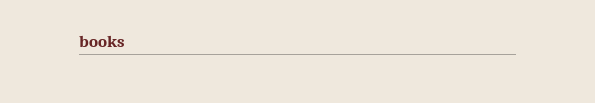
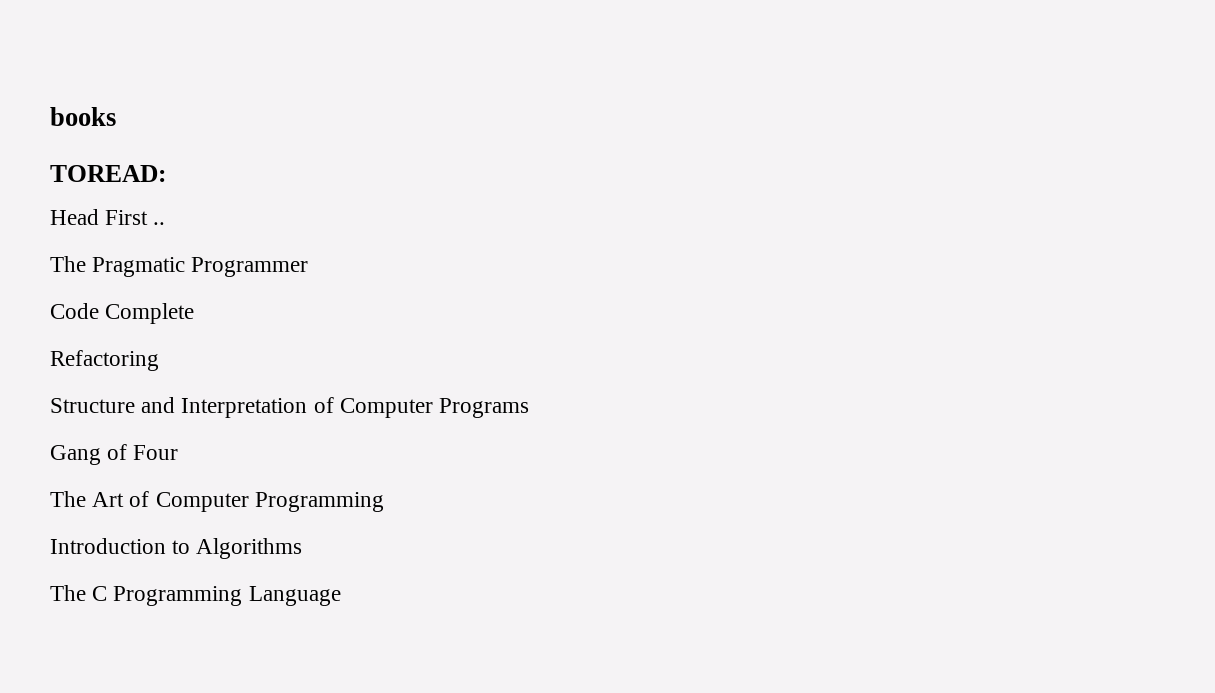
+ TOREAD:
+ Head First ..
+ The Pragmatic Programmer
+ Code Complete
+ Refactoring
+ Structure and Interpretation of Computer Programs
+ Gang of Four
+ The Art of Computer Programming
+ Introduction to Algorithms
+ The C Programming Language

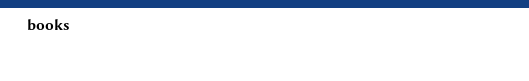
- TOREAD:
- Head First ..
- The Pragmatic Programmer
- Code Complete
- Refactoring
- Structure and Interpretation of Computer Programs
- Gang of Four
- The Art of Computer Programming
- Introduction to Algorithms
- The C Programming Language

